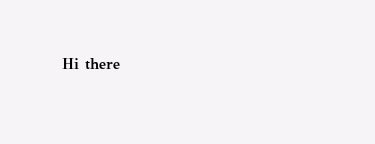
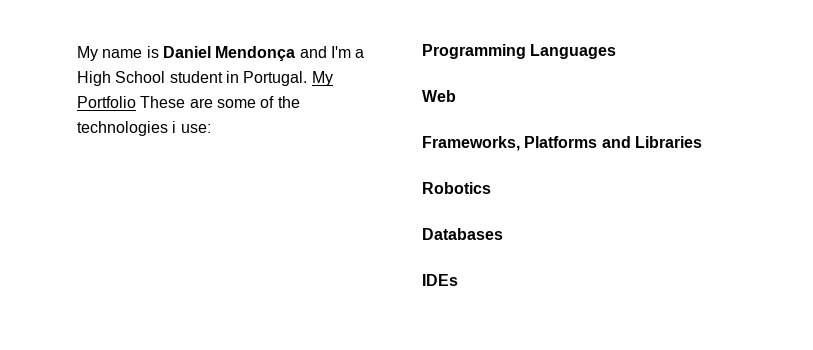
- Hi there
+ My name is Daniel Mendonça and I'm a High School student in Portugal. My Portfolio These are some of the technologies i use:
+ Programming Languages
+ Web
+ Frameworks, Platforms and Libraries
+ Robotics
+ Databases
+ IDEs

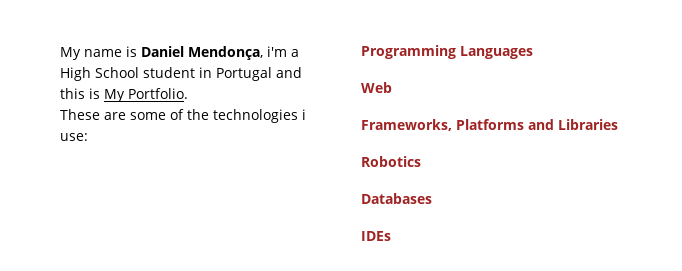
- My name is Daniel Mendonça and I'm a High School student in Portugal. My Portfolio These are some of the technologies i use:
+ My name is Daniel Mendonça, i'm a High School student in Portugal and this is My Portfolio.
+ These are some of the technologies i use:

